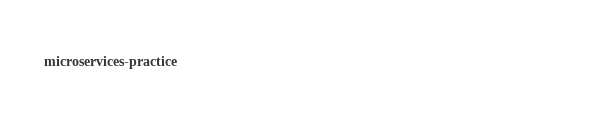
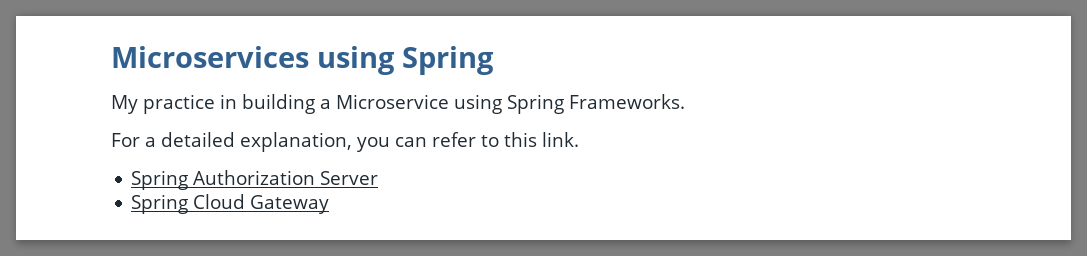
- microservices-practice
+ Microservices using Spring
+ My practice in building a Microservice using Spring Frameworks.
+ For a detailed explanation, you can refer to this link.
+ Spring Authorization Server
+ Spring Cloud Gateway

